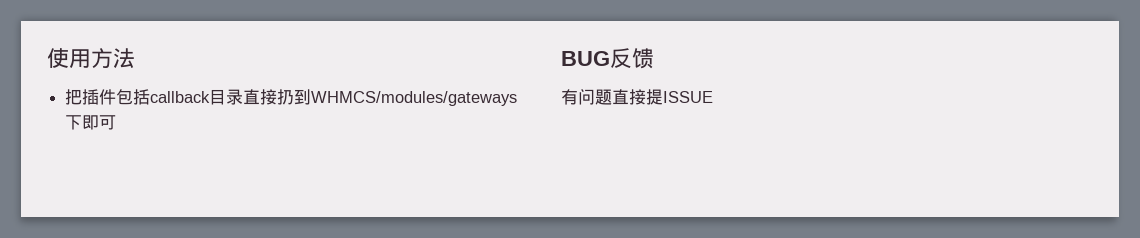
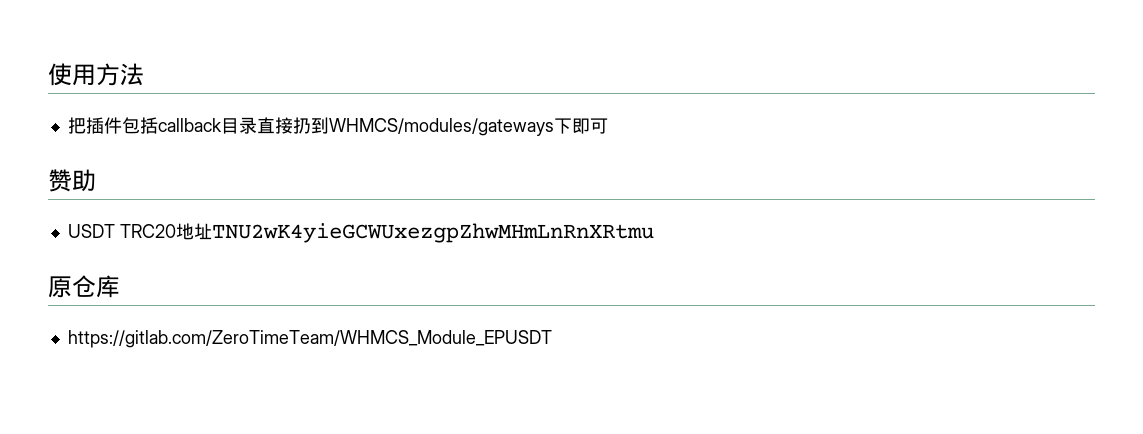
- BUG反馈
- 有问题直接提ISSUE
+ 赞助
+ USDT TRC20地址TNU2wK4yieGCWUxezgpZhwMHmLnRnXRtmu
+ 原仓库
+ https://gitlab.com/ZeroTimeTeam/WHMCS_Module_EPUSDT

